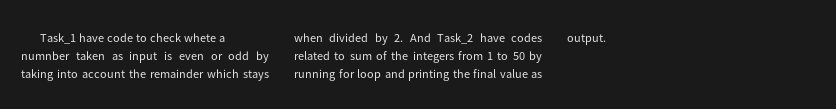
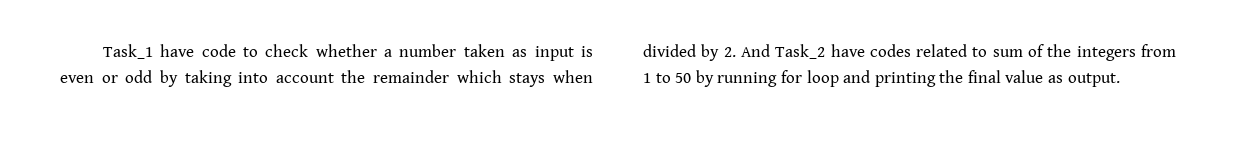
- Task_1 have code to check whete a numnber taken as input is even or odd by taking into account the remainder which stays when divided by 2. And Task_2 have codes related to sum of the integers from 1 to 50 by running for loop and printing the final value as output.
+ Task_1 have code to check whether a number taken as input is even or odd by taking into account the remainder which stays when divided by 2. And Task_2 have codes related to sum of the integers from 1 to 50 by running for loop and printing the final value as output.

